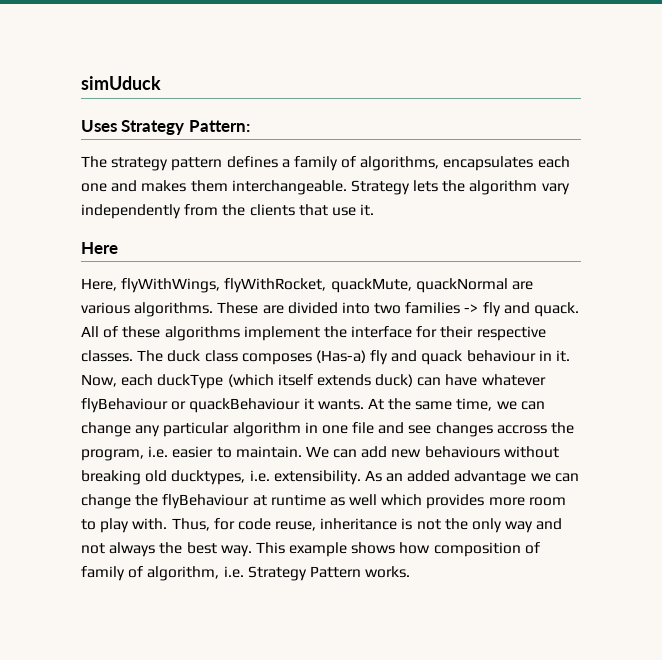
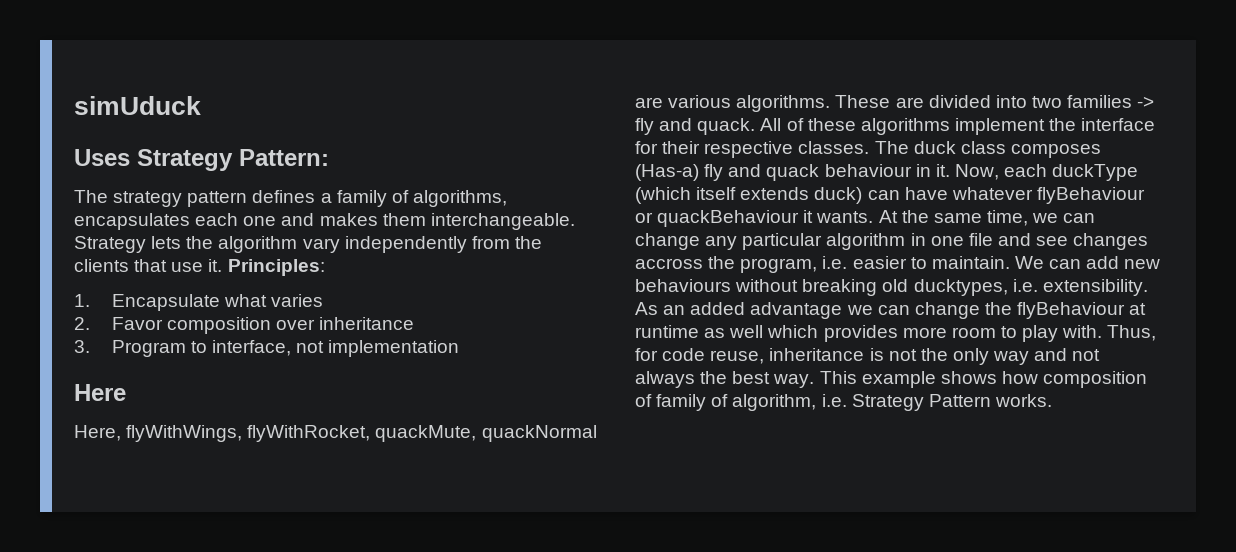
+ Principles:
+ 1. Encapsulate what varies
+ 2. Favor composition over inheritance
+ 3. Program to interface, not implementation

